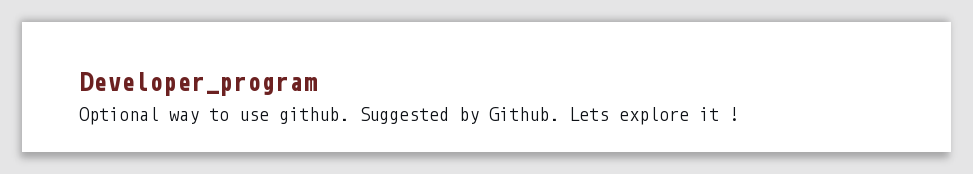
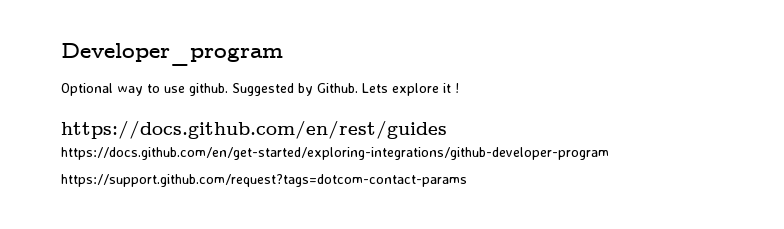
+ https://docs.github.com/en/rest/guides
+ https://docs.github.com/en/get-started/exploring-integrations/github-developer-program
+ https://support.github.com/request?tags=dotcom-contact-params

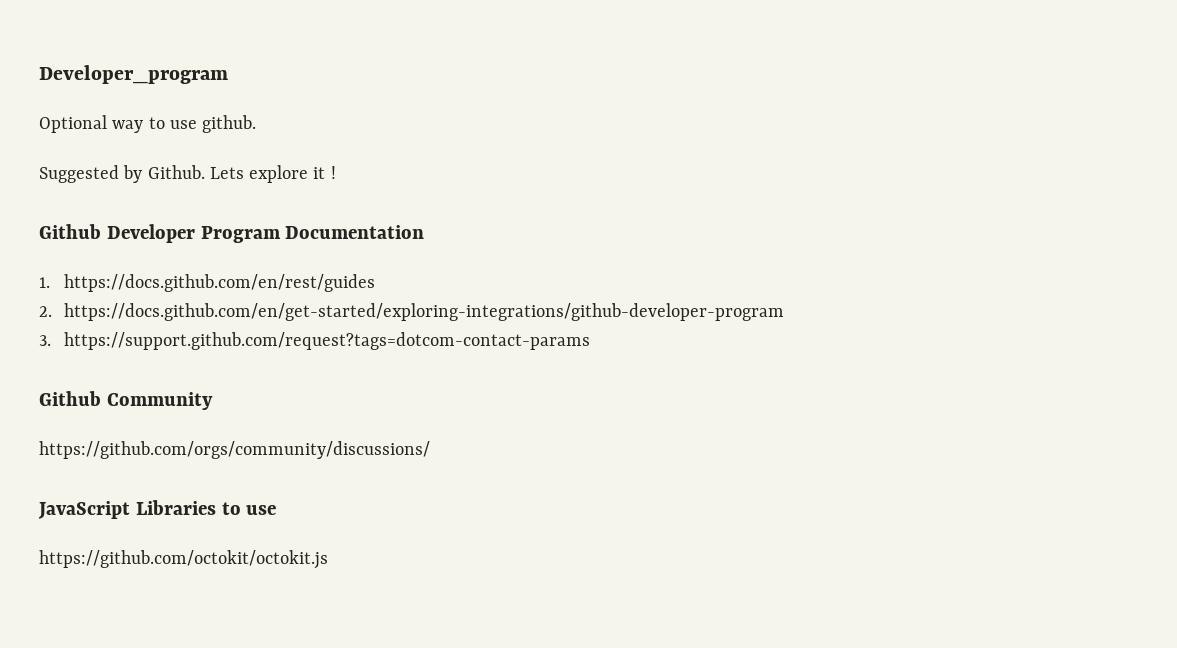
- Optional way to use github. Suggested by Github.
+ Optional way to use github.
+ Suggested by Github.
- https://docs.github.com/en/rest/guides
+ Github Developer Program Documentation
+ 1. https://docs.github.com/en/rest/guides
- https://docs.github.com/en/get-started/exploring-integrations/github-developer-program
+ 2. https://docs.github.com/en/get-started/exploring-integrations/github-developer-program
- https://support.github.com/request?tags=dotcom-contact-params
+ 3. https://support.github.com/request?tags=dotcom-contact-params
+ Github Community
+ https://github.com/orgs/community/discussions/
+ JavaScript Libraries to use
+ https://github.com/octokit/octokit.js

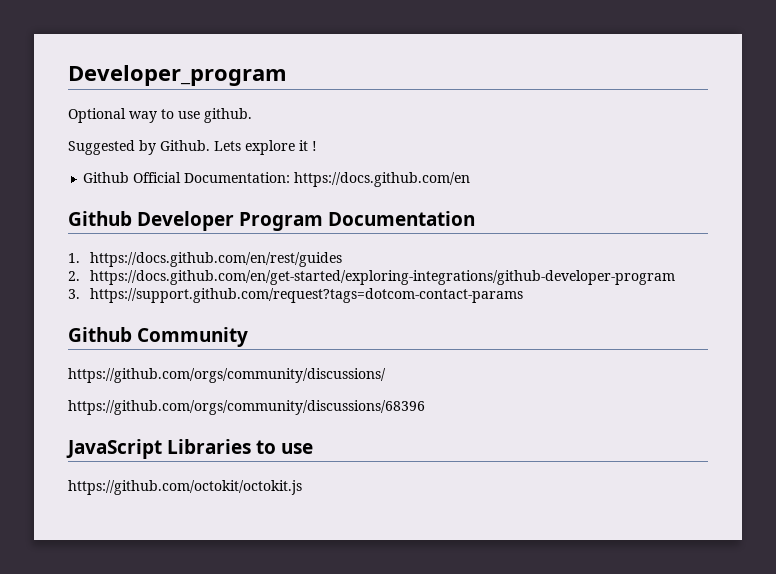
+ Github Official Documentation: https://docs.github.com/en
+ https://github.com/orgs/community/discussions/68396

